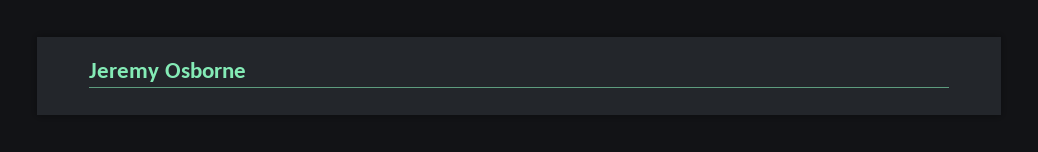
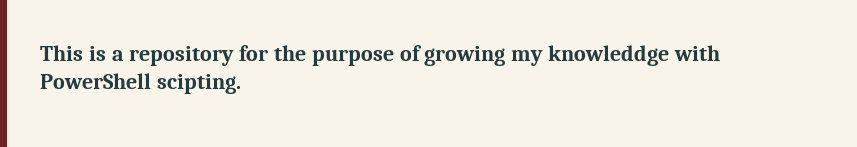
- Jeremy Osborne
+ This is a repository for the purpose of growing my knowleddge with PowerShell scipting.

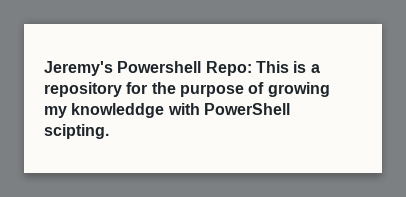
- This is a repository for the purpose of growing my knowleddge with PowerShell scipting.
+ Jeremy's Powershell Repo: This is a repository for the purpose of growing my knowleddge with PowerShell scipting.

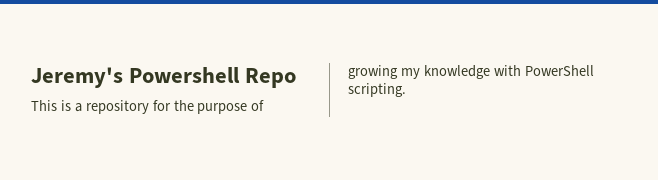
- Jeremy's Powershell Repo: This is a repository for the purpose of growing my knowleddge with PowerShell scipting.
+ Jeremy's Powershell Repo
+ This is a repository for the purpose of growing my knowledge with PowerShell scripting.

